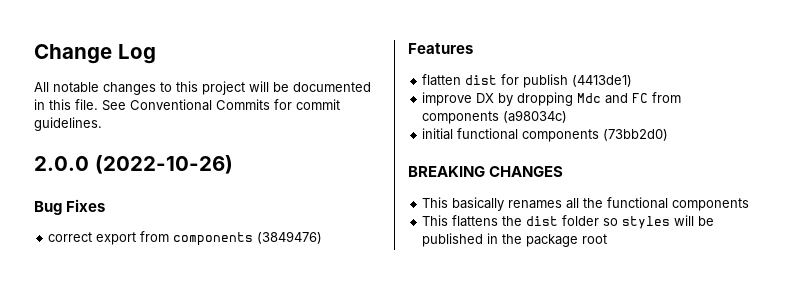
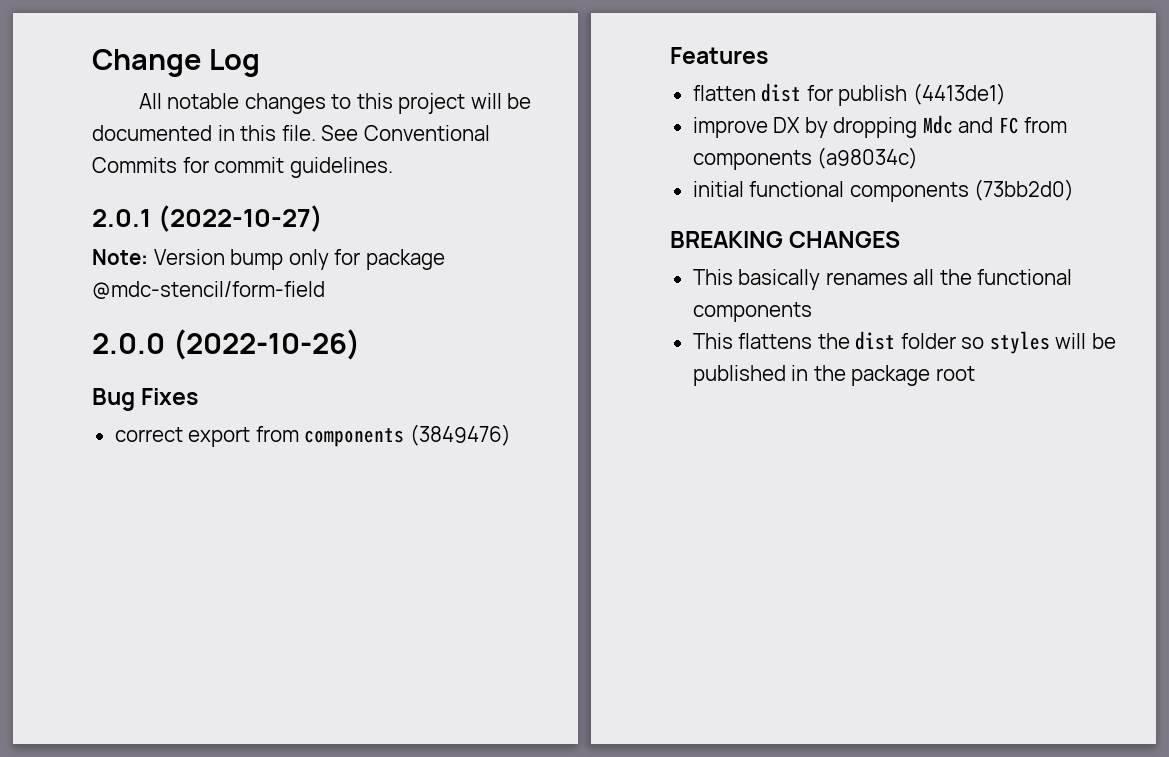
+ 2.0.1 (2022-10-27)
+ Note: Version bump only for package @mdc-stencil/form-field

